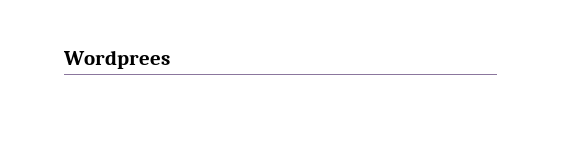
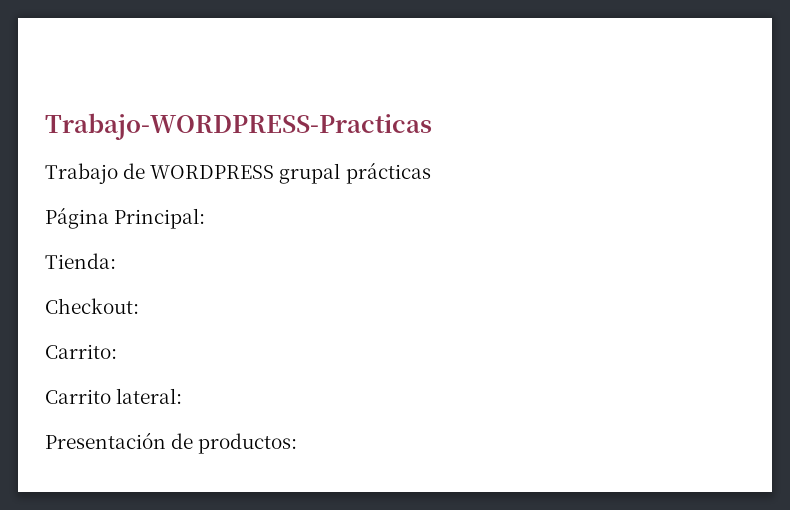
- Wordprees
+ Trabajo-WORDPRESS-Practicas
+ Trabajo de WORDPRESS grupal prácticas
+ Página Principal:
+ Tienda:
+ Checkout:
+ Carrito:
+ Carrito lateral:
+ Presentación de productos:

